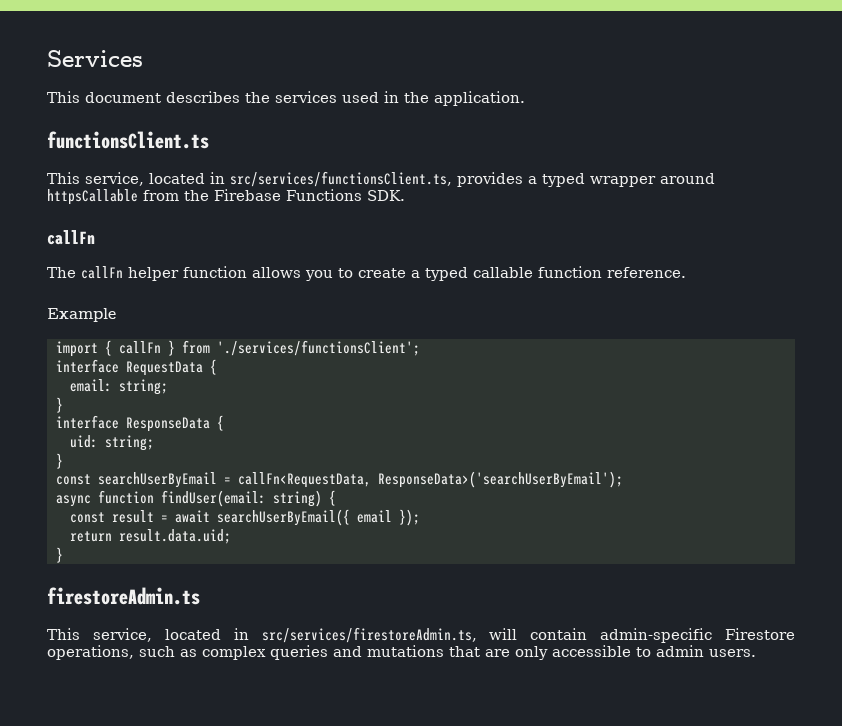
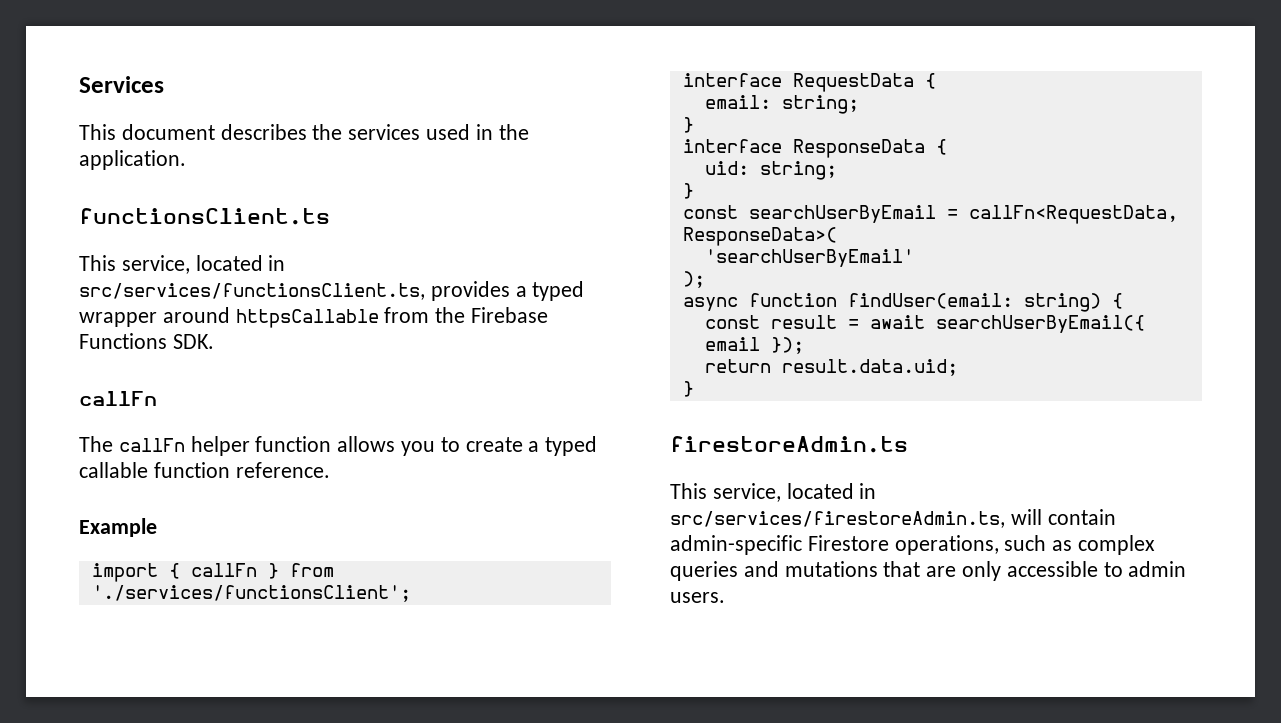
- const searchUserByEmail = callFn<RequestData, ResponseData>('searchUserByEmail');
+ const searchUserByEmail = callFn<RequestData, ResponseData>(
+ 'searchUserByEmail'
+ );

